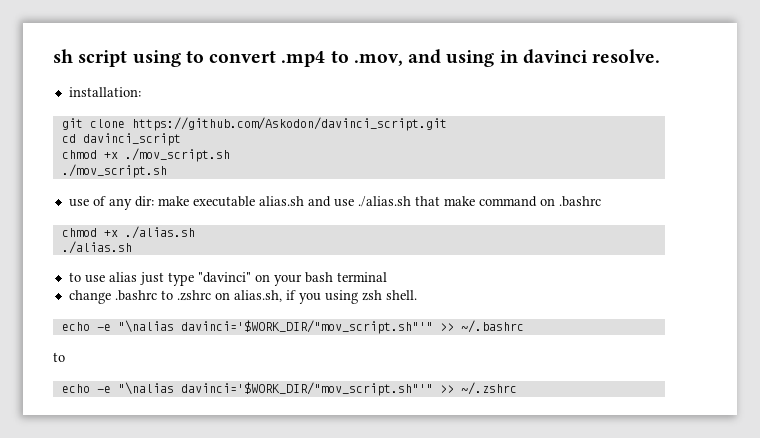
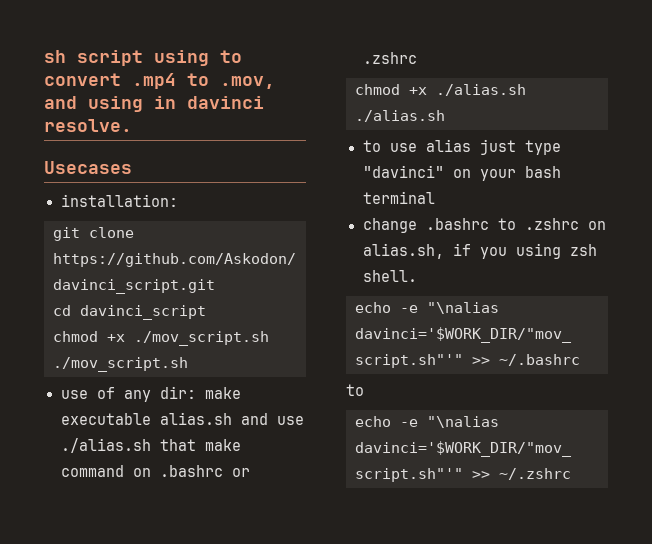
+ Usecases
- use of any dir: make executable alias.sh and use ./alias.sh that make command on .bashrc
+ use of any dir: make executable alias.sh and use ./alias.sh that make command on .bashrc or .zshrc

